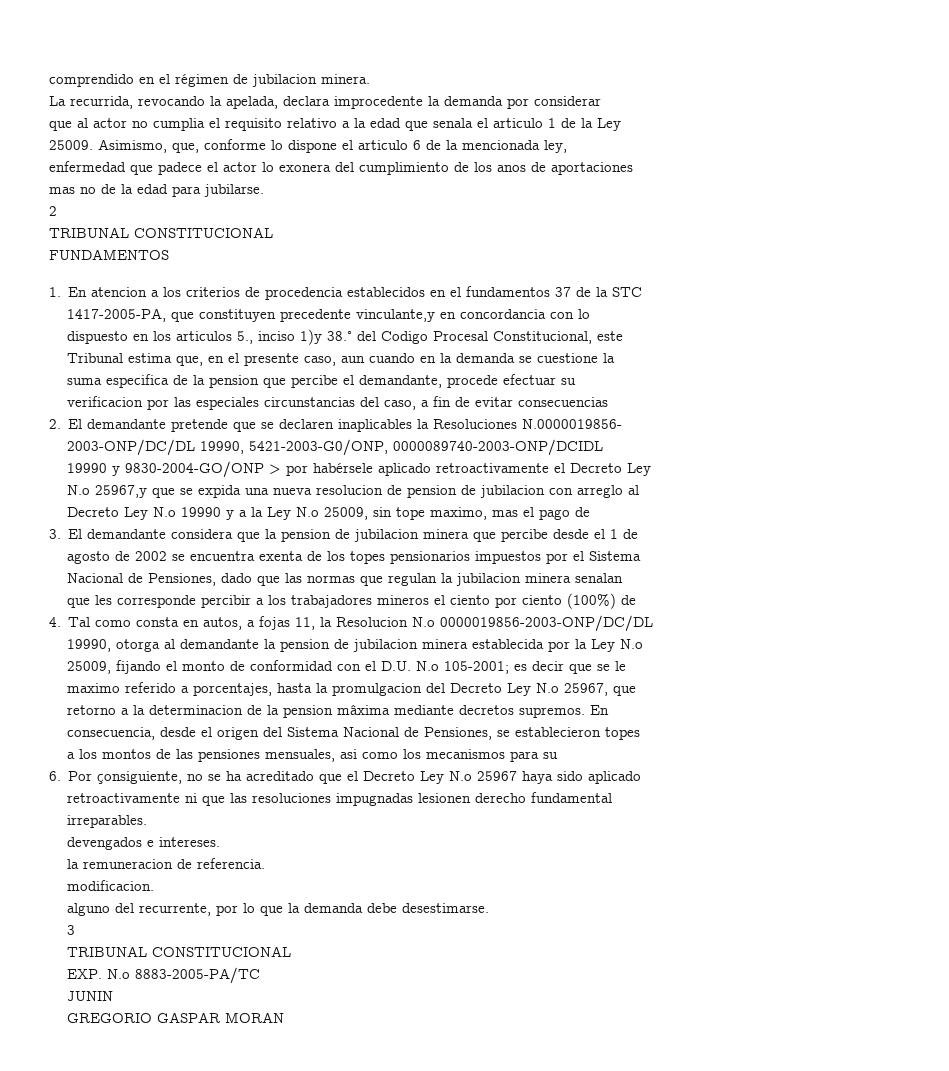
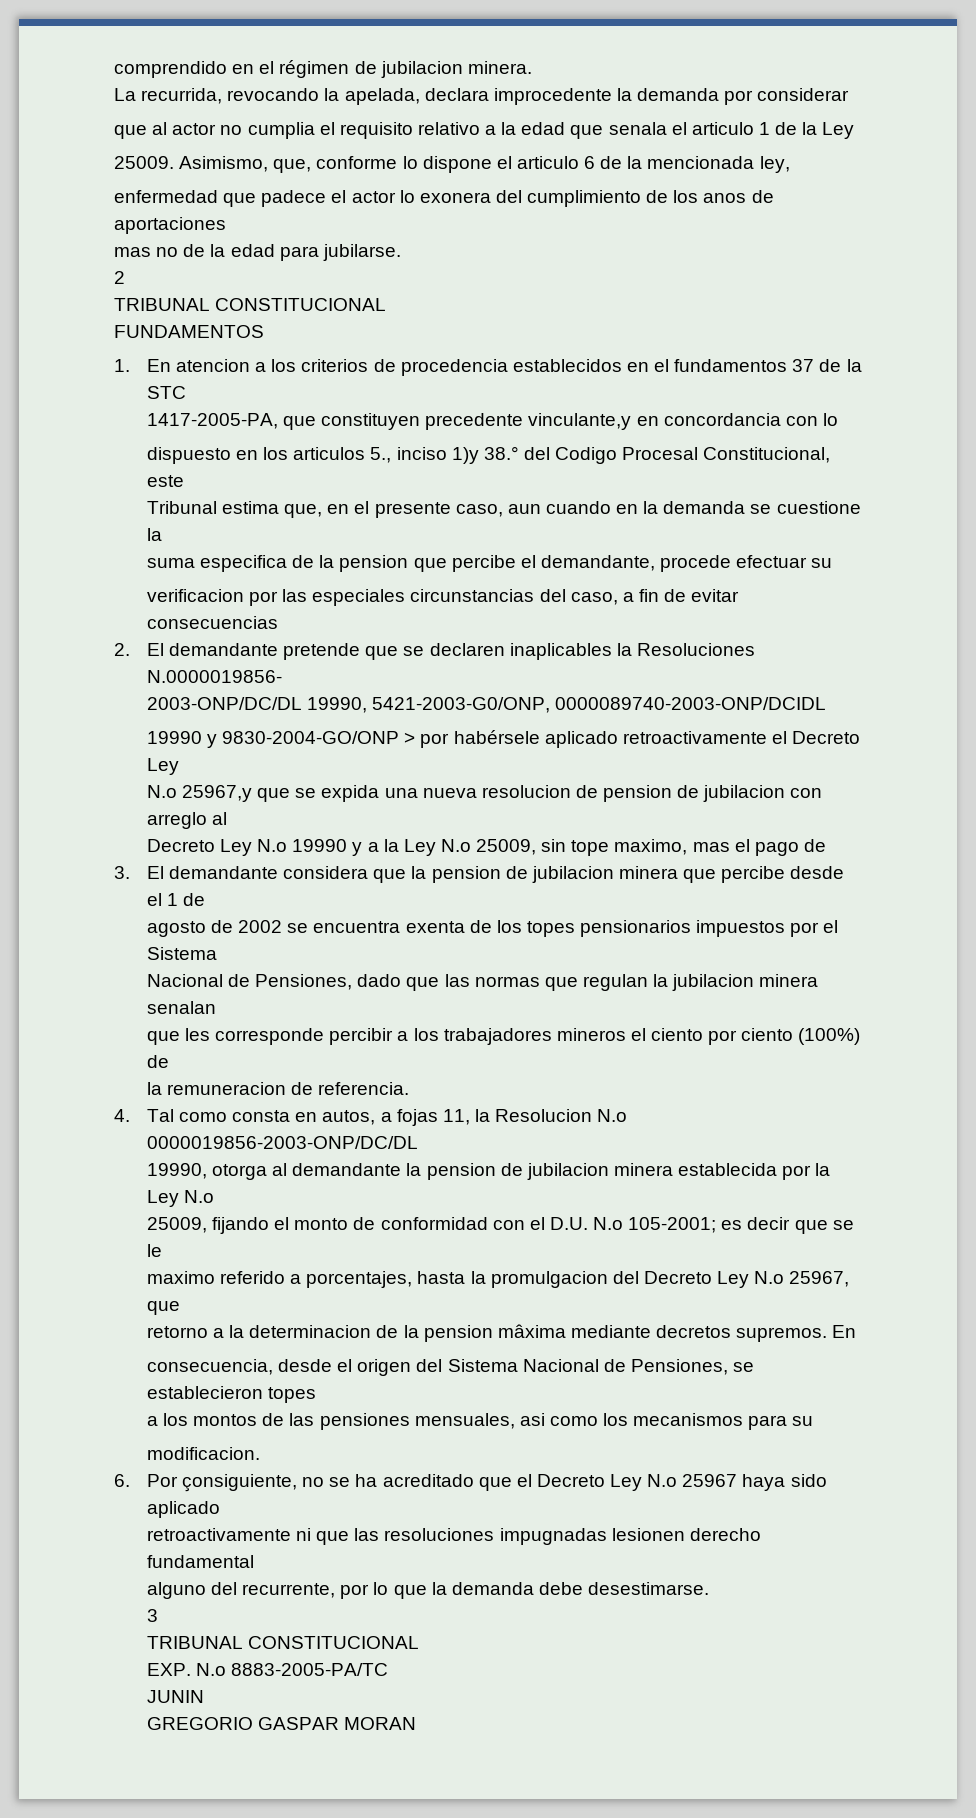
+ la remuneracion de referencia.
+ modificacion.
- irreparables.
- devengados e intereses.
- la remuneracion de referencia.
- modificacion.

